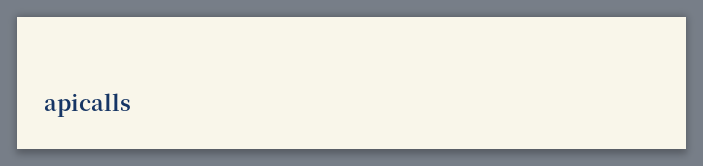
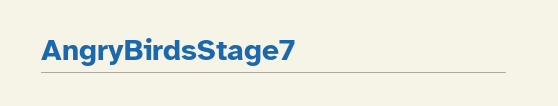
- apicalls
+ AngryBirdsStage7

